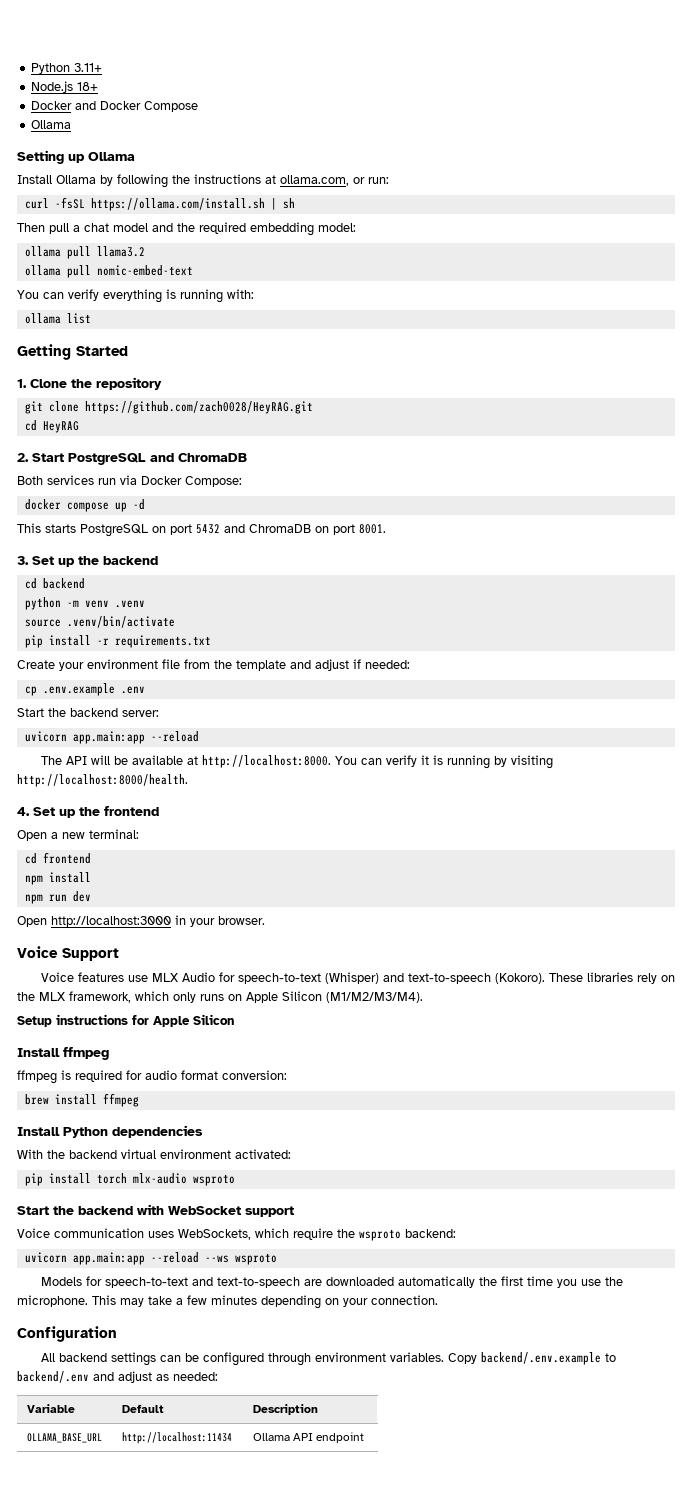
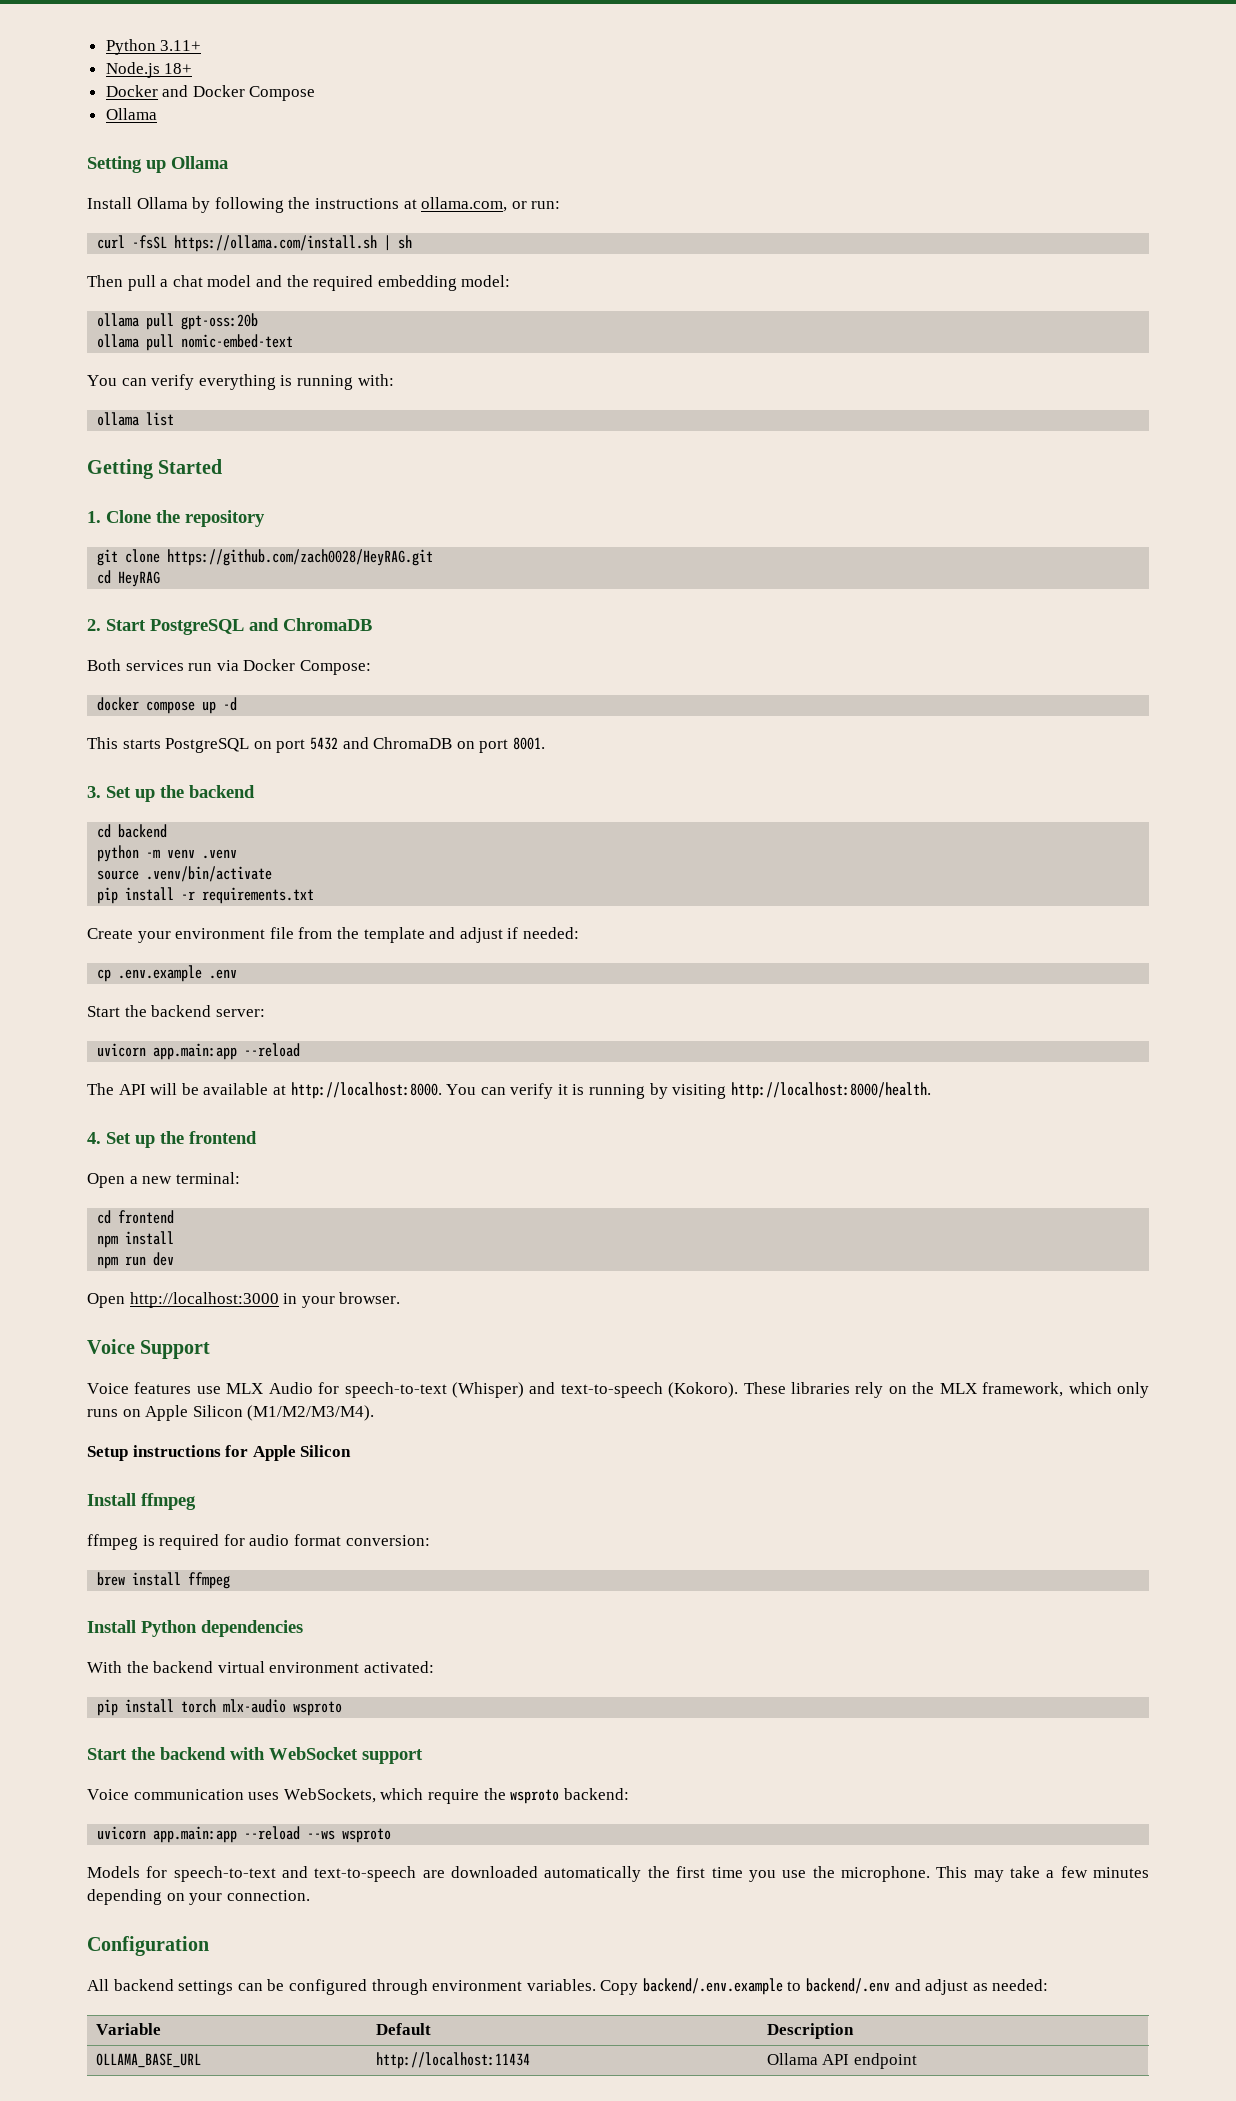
- ollama pull llama3.2
+ ollama pull gpt-oss:20b

